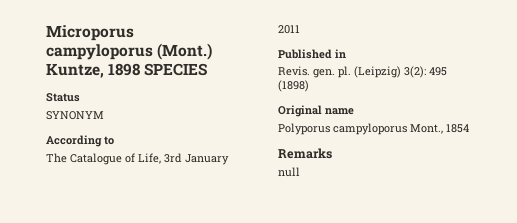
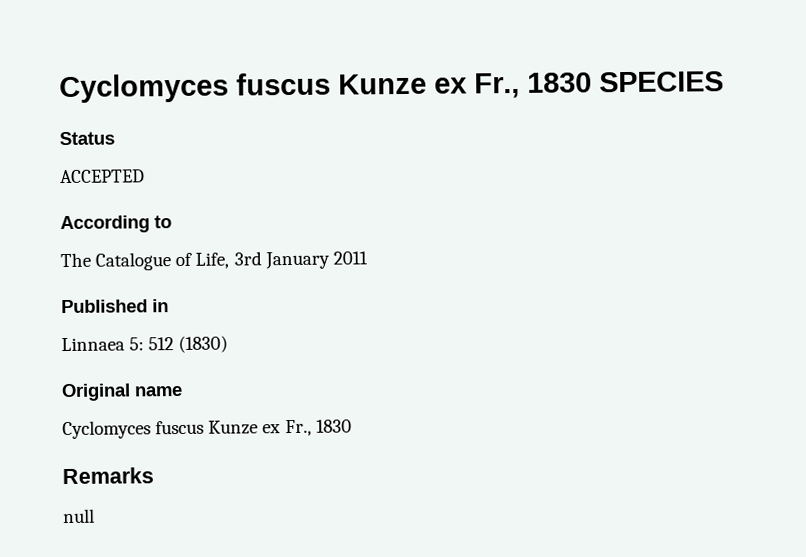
- Microporus campyloporus (Mont.) Kuntze, 1898 SPECIES
+ Cyclomyces fuscus Kunze ex Fr., 1830 SPECIES
- SYNONYM
+ ACCEPTED
- Revis. gen. pl. (Leipzig) 3(2): 495 (1898)
+ Linnaea 5: 512 (1830)
  Original name
- Polyporus campyloporus Mont., 1854
+ Cyclomyces fuscus Kunze ex Fr., 1830

